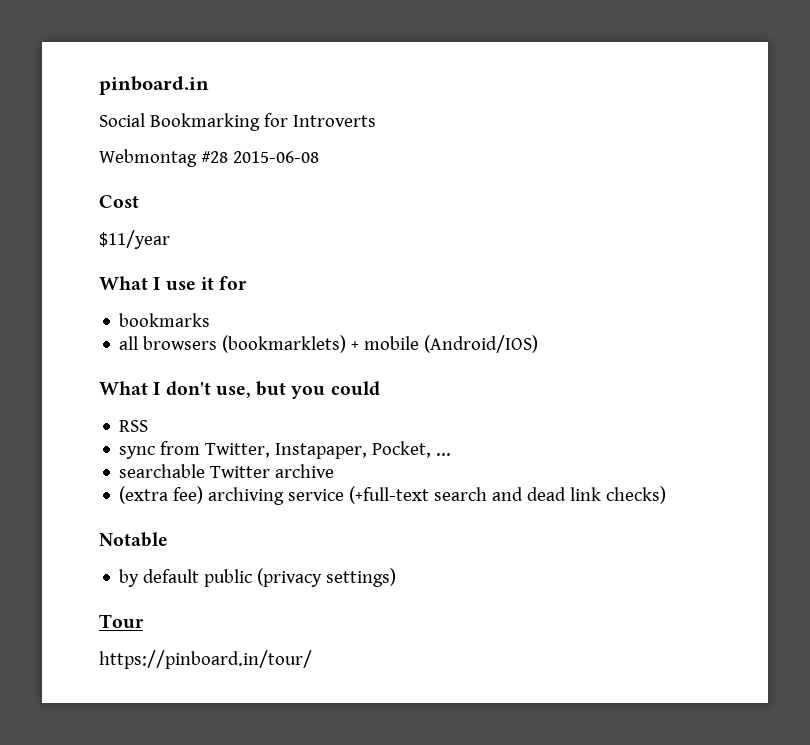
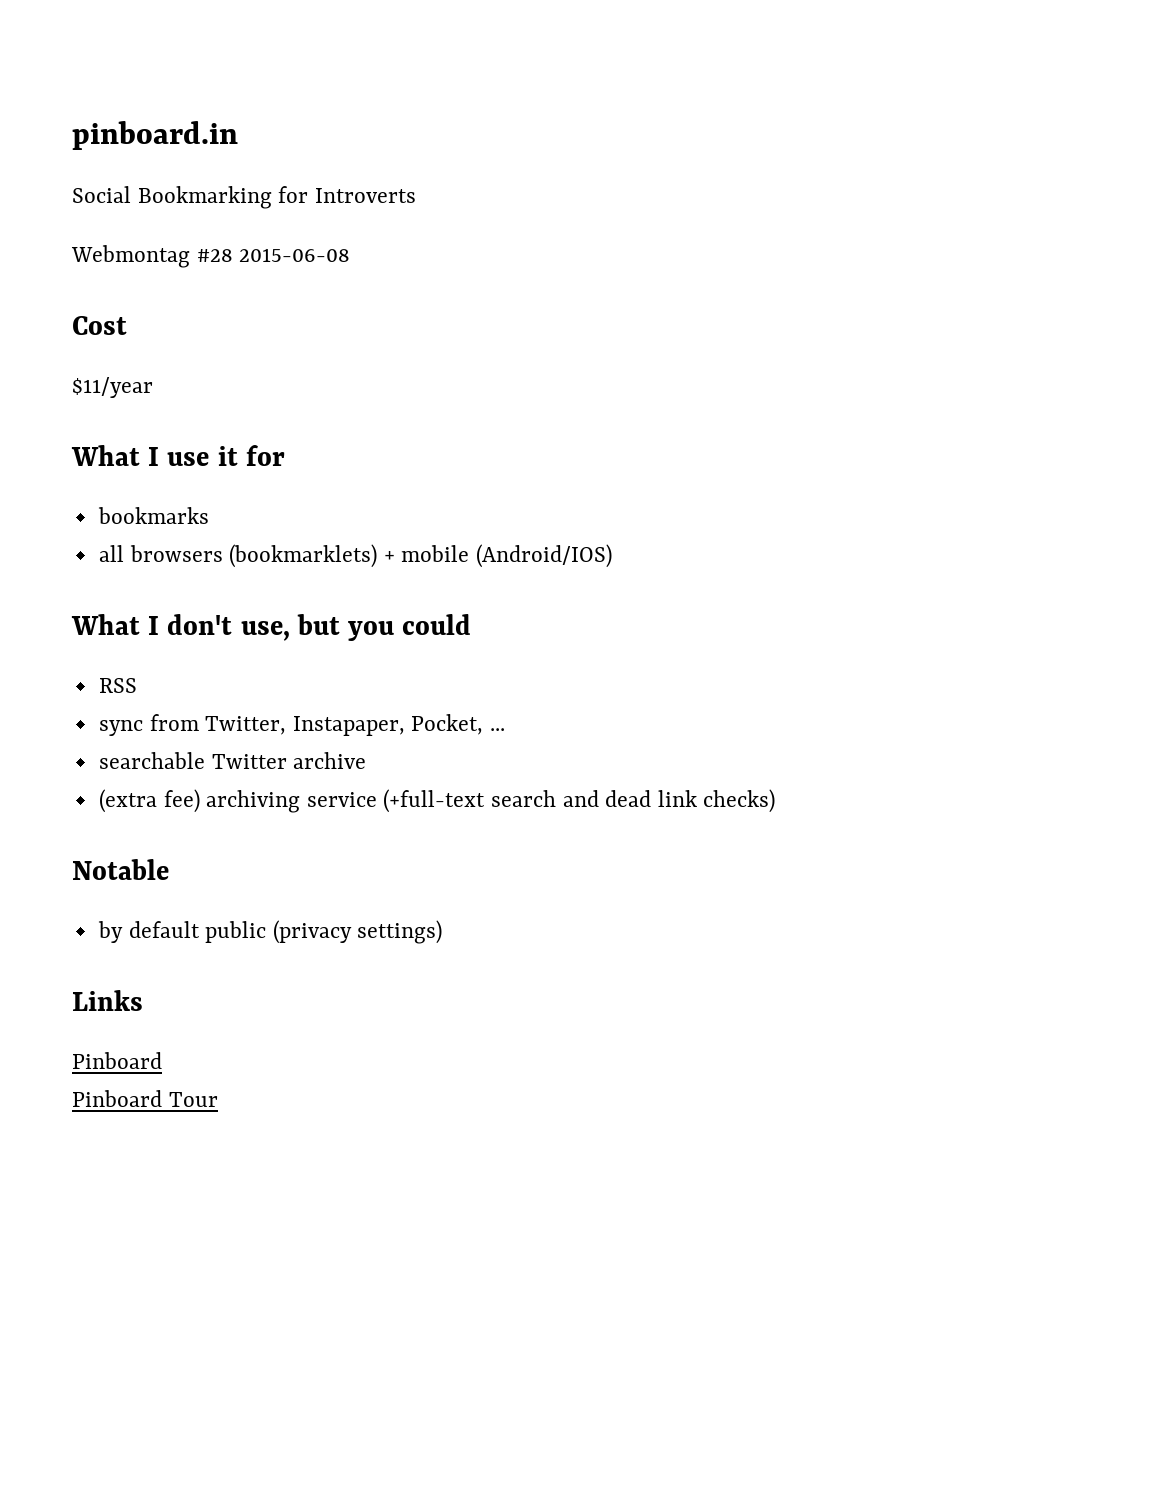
- Tour
+ Links
+ Pinboard
+ Pinboard Tour
- https://pinboard.in/tour/

